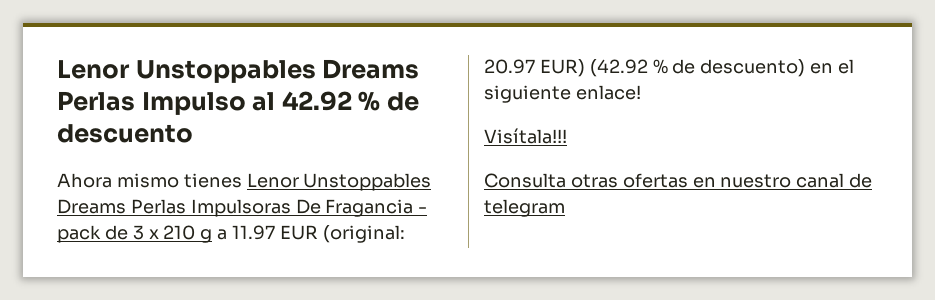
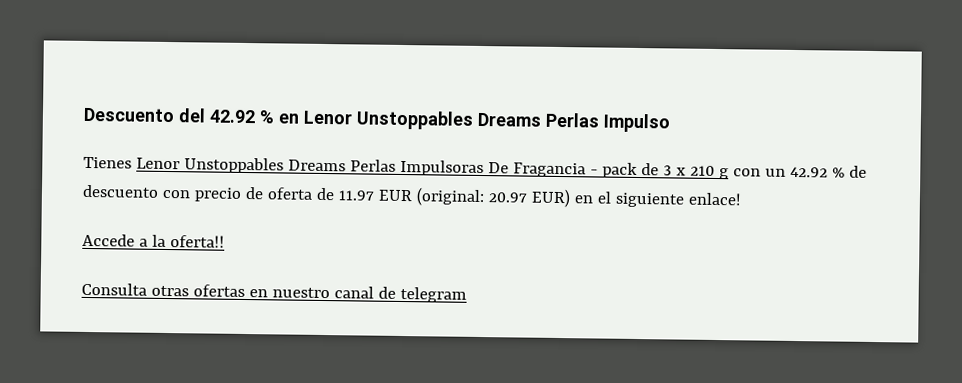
- Lenor Unstoppables Dreams Perlas Impulso al 42.92 % de descuento
- Ahora mismo tienes Lenor Unstoppables Dreams Perlas Impulsoras De Fragancia - pack de 3 x 210 g a 11.97 EUR (original: 20.97 EUR) (42.92 % de descuento) en el siguiente enlace!
+ Descuento del 42.92 % en Lenor Unstoppables Dreams Perlas Impulso
+ Tienes Lenor Unstoppables Dreams Perlas Impulsoras De Fragancia - pack de 3 x 210 g con un 42.92 % de descuento con precio de oferta de 11.97 EUR (original: 20.97 EUR) en el siguiente enlace!
- Visítala!!!
+ Accede a la oferta!!

